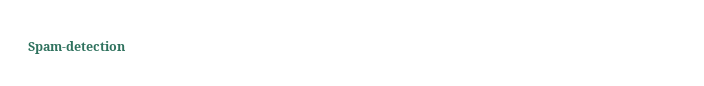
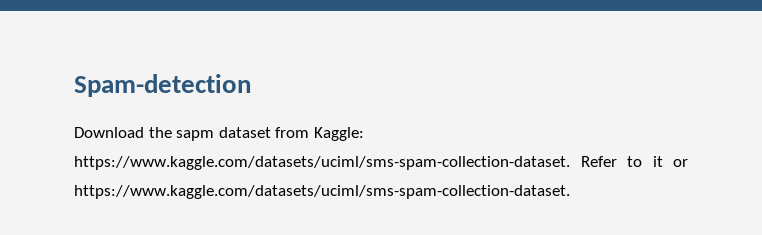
+ Download the sapm dataset from Kaggle: https://www.kaggle.com/datasets/uciml/sms-spam-collection-dataset. Refer to it or https://www.kaggle.com/datasets/uciml/sms-spam-collection-dataset.

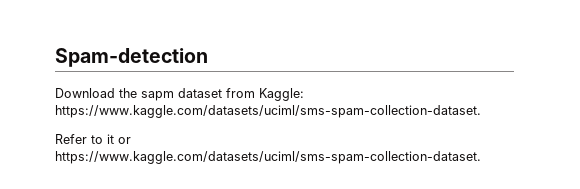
- Download the sapm dataset from Kaggle: https://www.kaggle.com/datasets/uciml/sms-spam-collection-dataset. Refer to it or https://www.kaggle.com/datasets/uciml/sms-spam-collection-dataset.
+ Download the sapm dataset from Kaggle: https://www.kaggle.com/datasets/uciml/sms-spam-collection-dataset.
+ Refer to it or https://www.kaggle.com/datasets/uciml/sms-spam-collection-dataset.

